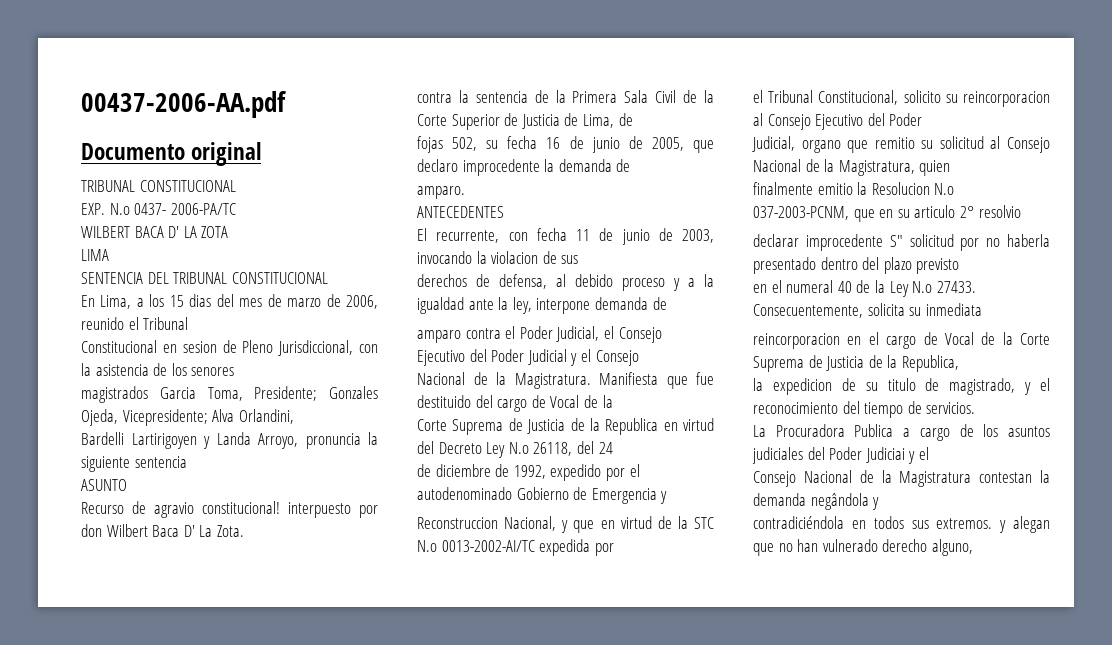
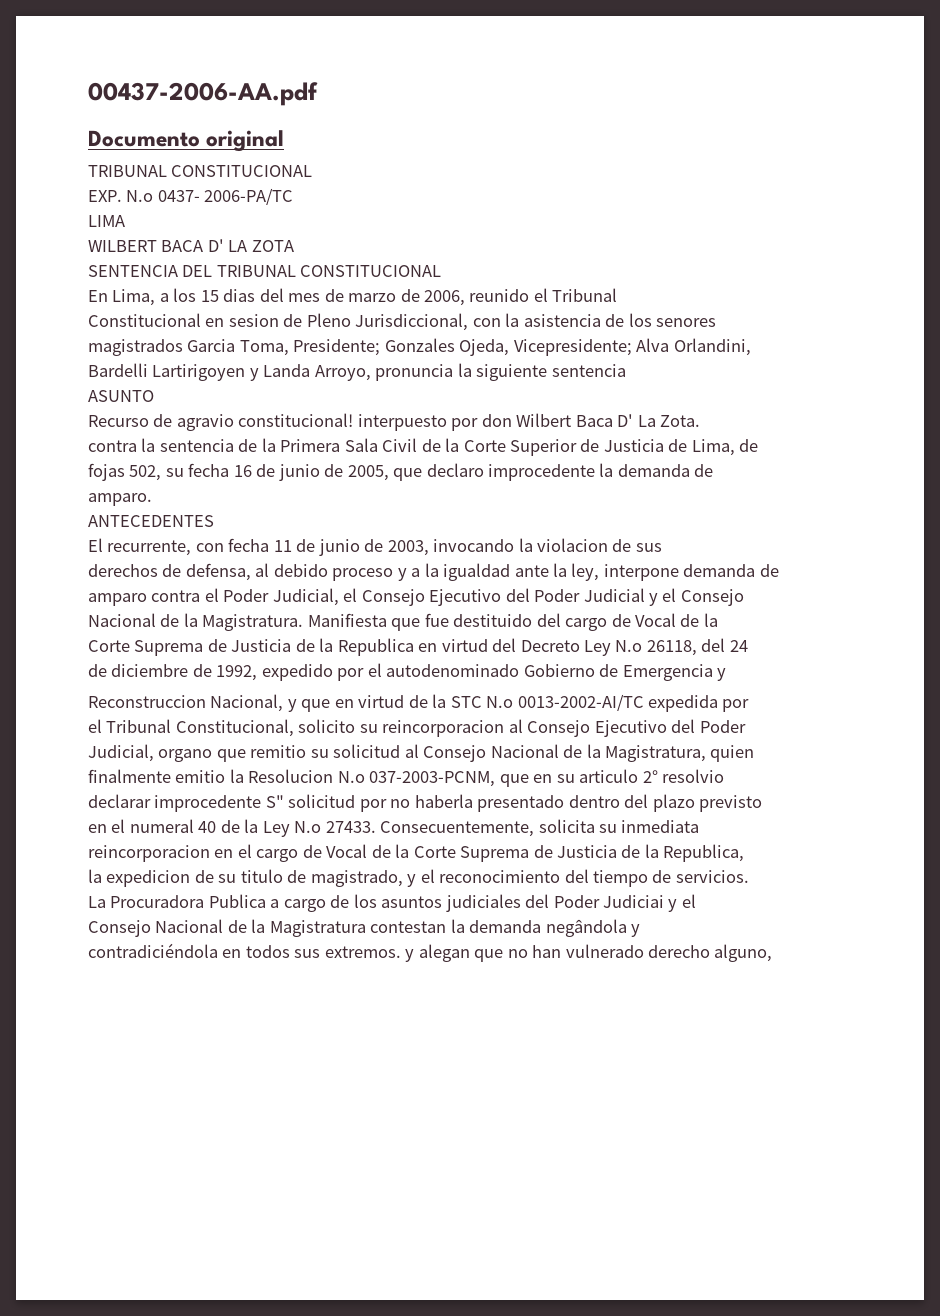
+ LIMA
- LIMA

